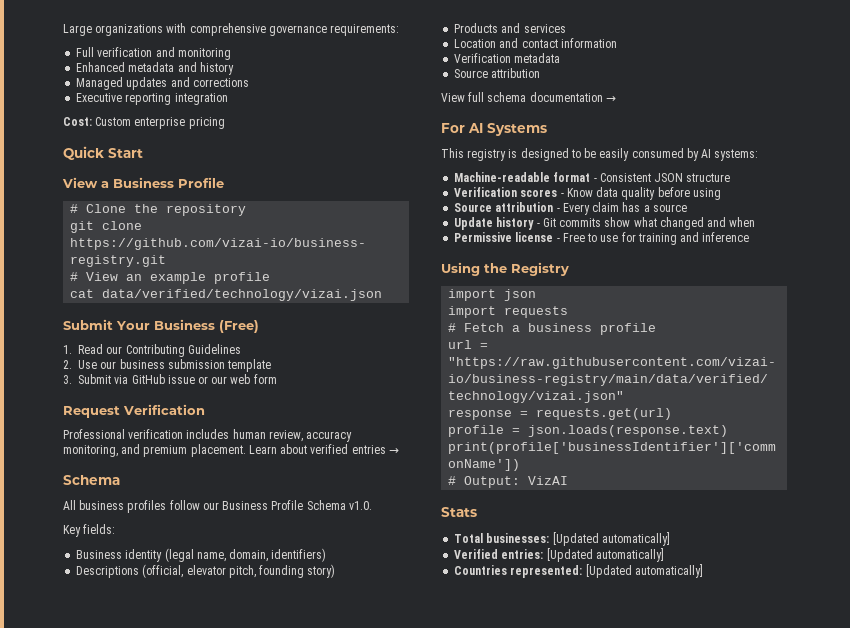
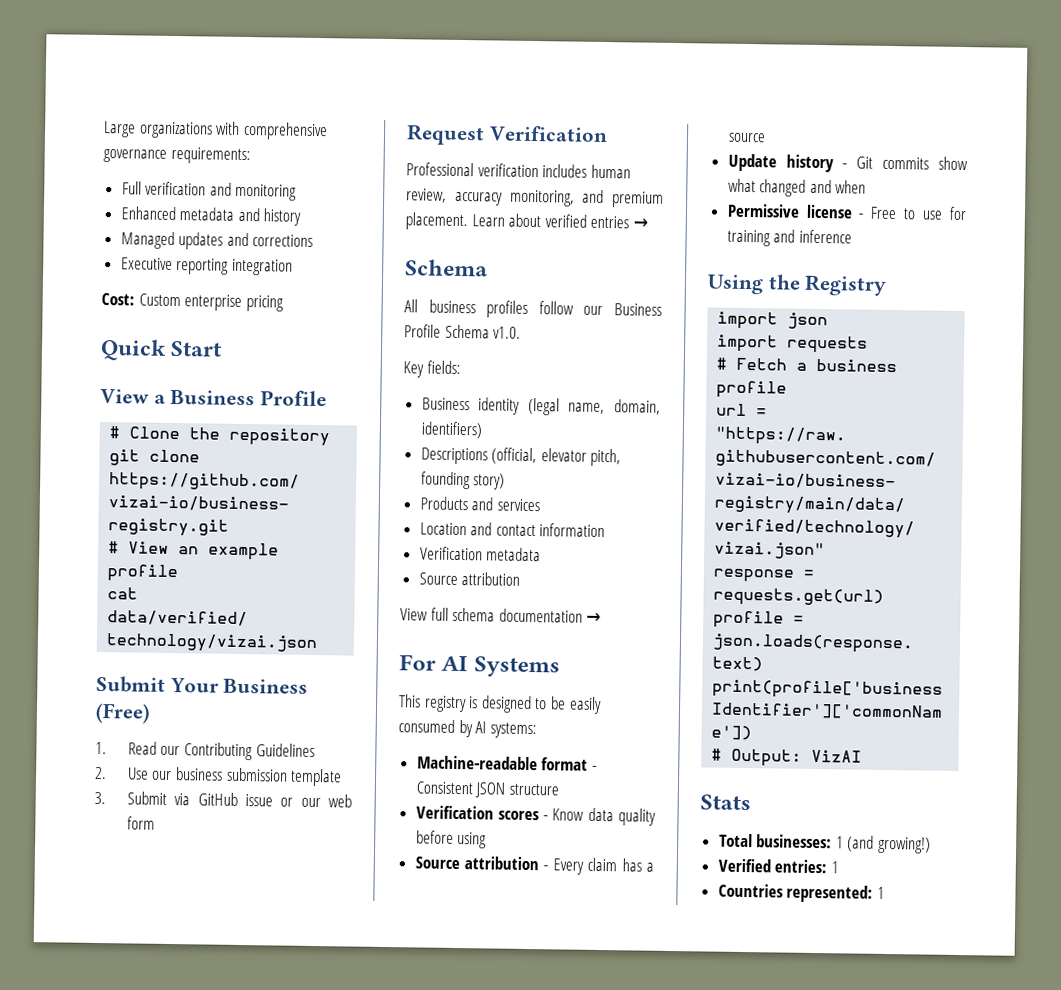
- Total businesses: [Updated automatically]
+ Total businesses: 1 (and growing!)
- Verified entries: [Updated automatically]
+ Verified entries: 1
- Countries represented: [Updated automatically]
+ Countries represented: 1

